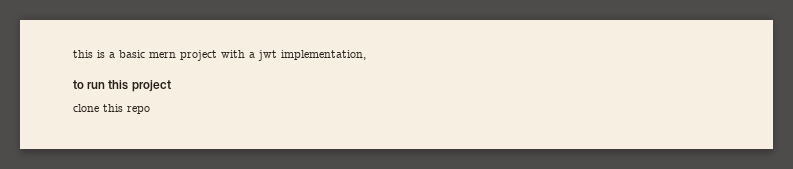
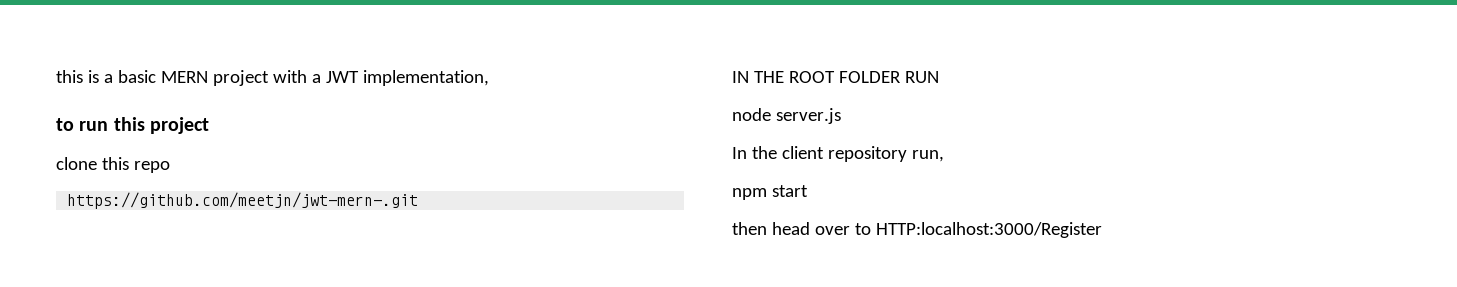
- this is a basic mern project with a jwt implementation,
+ this is a basic MERN project with a JWT implementation,
+ https://github.com/meetjn/jwt-mern-.git
+ IN THE ROOT FOLDER RUN
+ node server.js
+ In the client repository run,
+ npm start
+ then head over to HTTP:localhost:3000/Register

